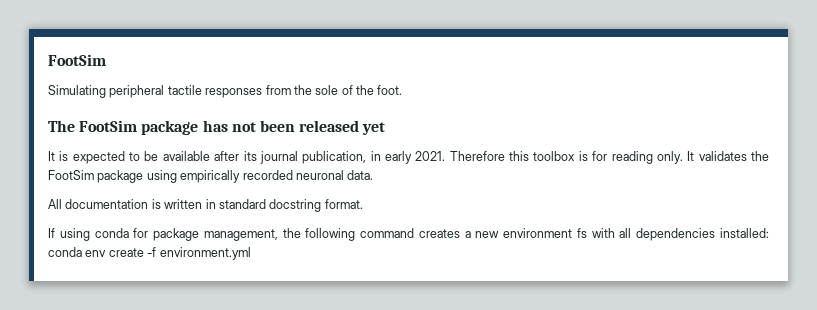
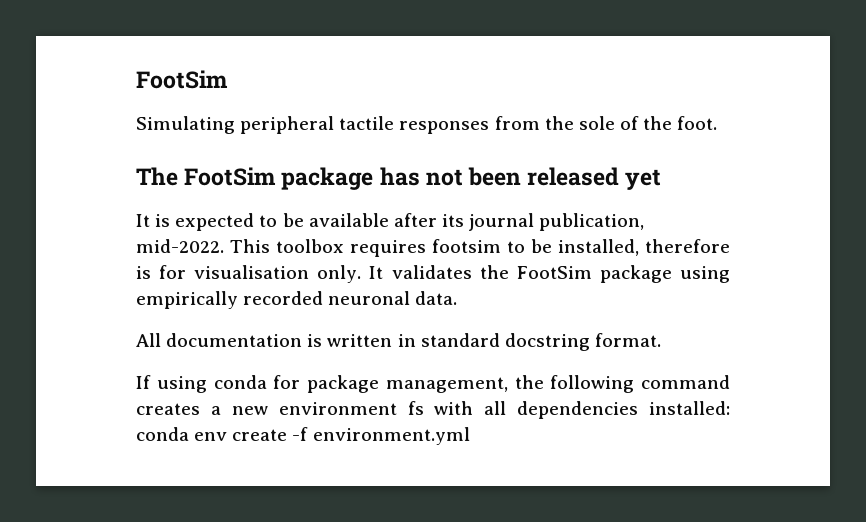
- It is expected to be available after its journal publication, in early 2021. Therefore this toolbox is for reading only.
+ It is expected to be available after its journal publication, mid-2022. This toolbox requires footsim to be installed, therefore is for visualisation only.

